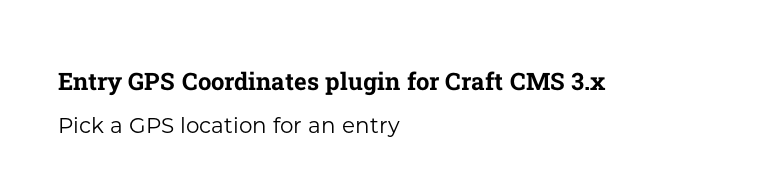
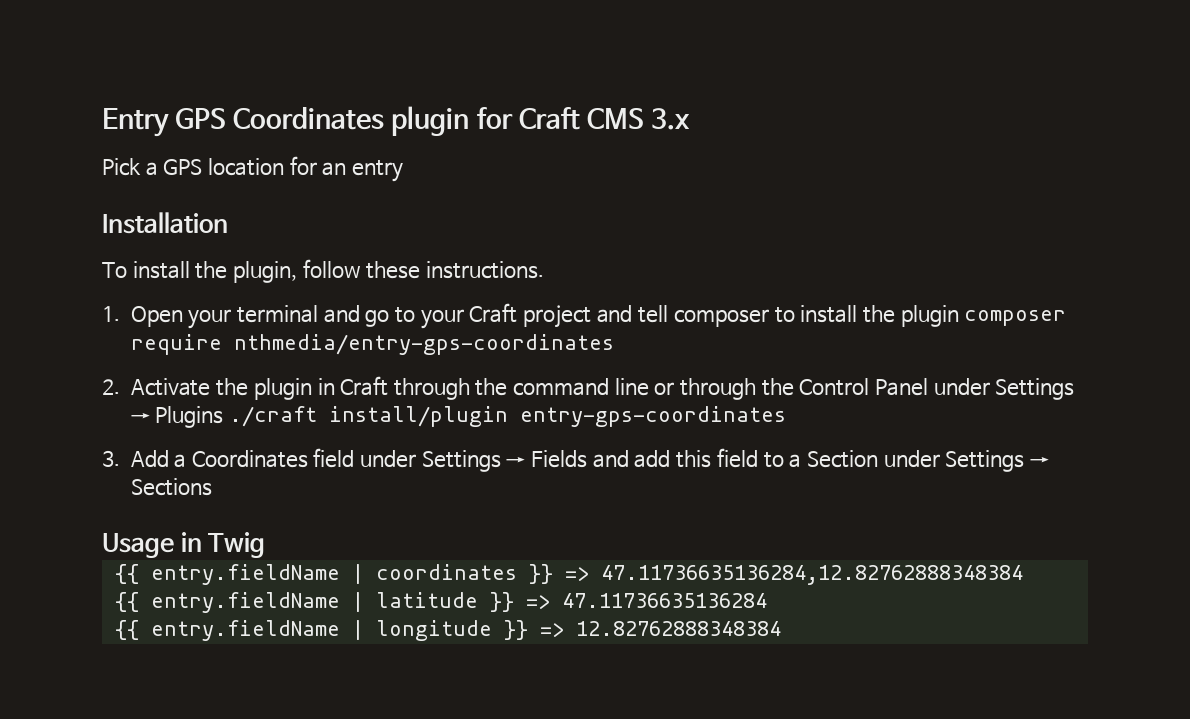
+ Installation
+ To install the plugin, follow these instructions.
+ 1. Open your terminal and go to your Craft project and tell composer to install the plugin composer require nthmedia/entry-gps-coordinates
+ 2. Activate the plugin in Craft through the command line or through the Control Panel under Settings → Plugins ./craft install/plugin entry-gps-coordinates
+ 3. Add a Coordinates field under Settings → Fields and add this field to a Section under Settings → Sections
+ Usage in Twig
+ {{ entry.fieldName | coordinates }} => 47.11736635136284,12.82762888348384
+ {{ entry.fieldName | latitude }} => 47.11736635136284
+ {{ entry.fieldName | longitude }} => 12.82762888348384

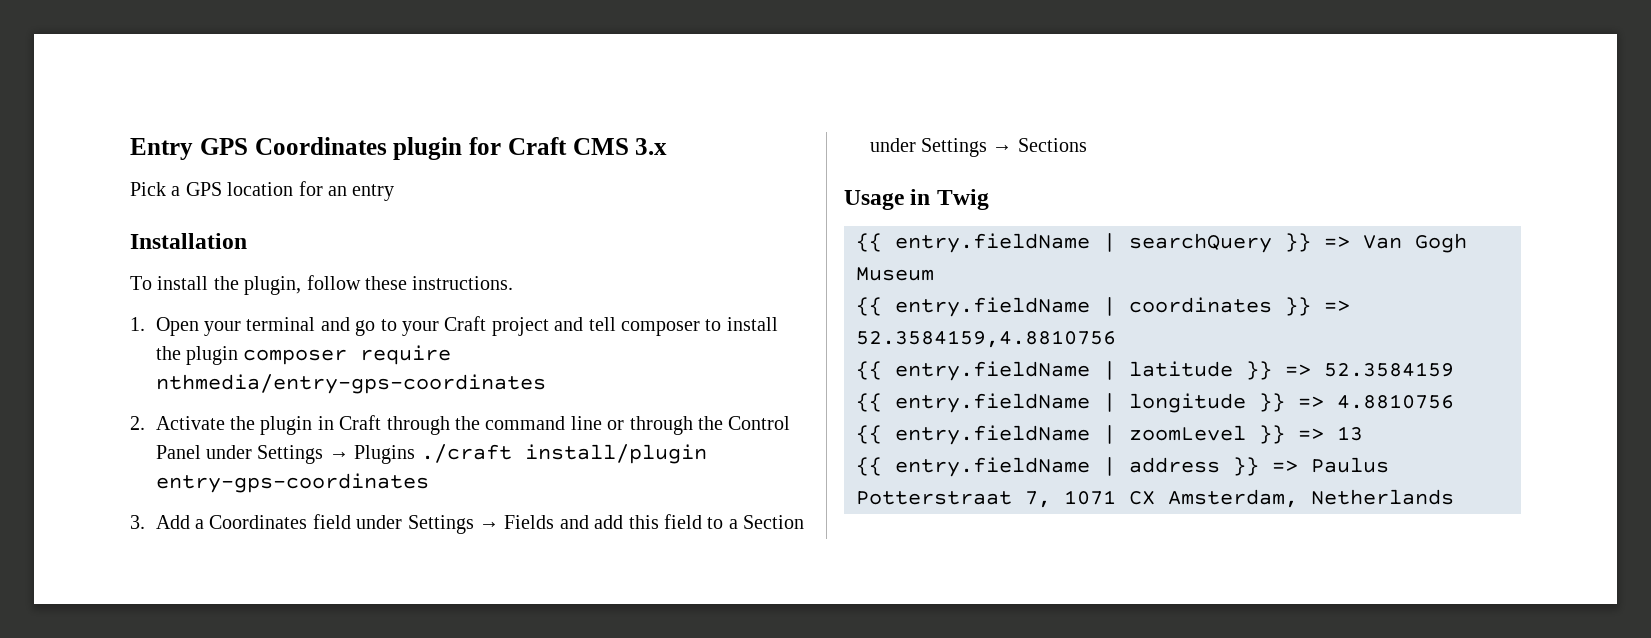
+ {{ entry.fieldName | searchQuery }} => Van Gogh Museum
- {{ entry.fieldName | coordinates }} => 47.11736635136284,12.82762888348384
+ {{ entry.fieldName | coordinates }} => 52.3584159,4.8810756
- {{ entry.fieldName | latitude }} => 47.11736635136284
+ {{ entry.fieldName | latitude }} => 52.3584159
- {{ entry.fieldName | longitude }} => 12.82762888348384
+ {{ entry.fieldName | longitude }} => 4.8810756
+ {{ entry.fieldName | zoomLevel }} => 13
+ {{ entry.fieldName | address }} => Paulus Potterstraat 7, 1071 CX Amsterdam, Netherlands

